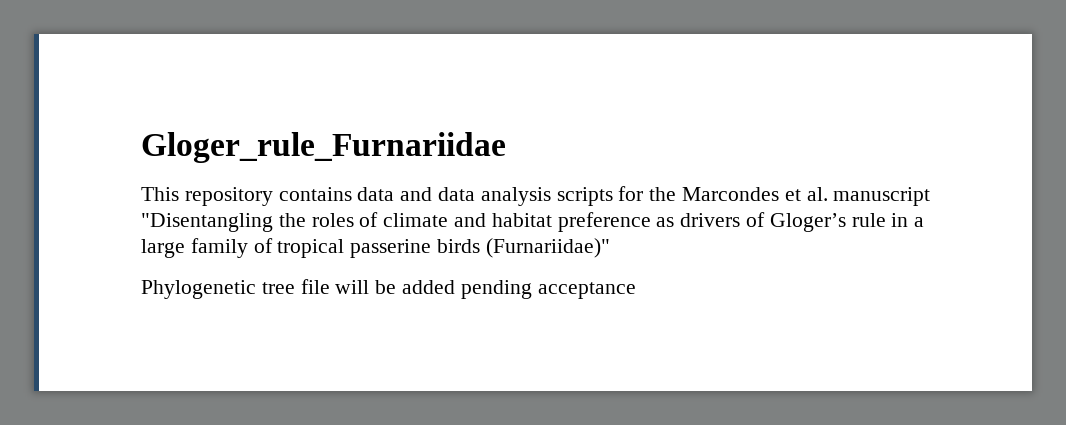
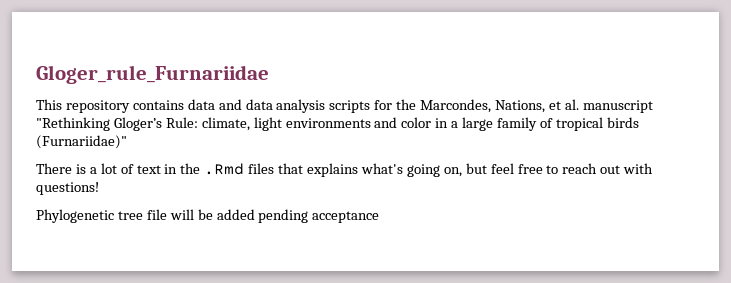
- This repository contains data and data analysis scripts for the Marcondes et al. manuscript "Disentangling the roles of climate and habitat preference as drivers of Gloger’s rule in a large family of tropical passerine birds (Furnariidae)"
+ This repository contains data and data analysis scripts for the Marcondes, Nations, et al. manuscript "Rethinking Gloger’s Rule: climate, light environments and color in a large family of tropical birds (Furnariidae)"
+ There is a lot of text in the .Rmd files that explains what's going on, but feel free to reach out with questions!

